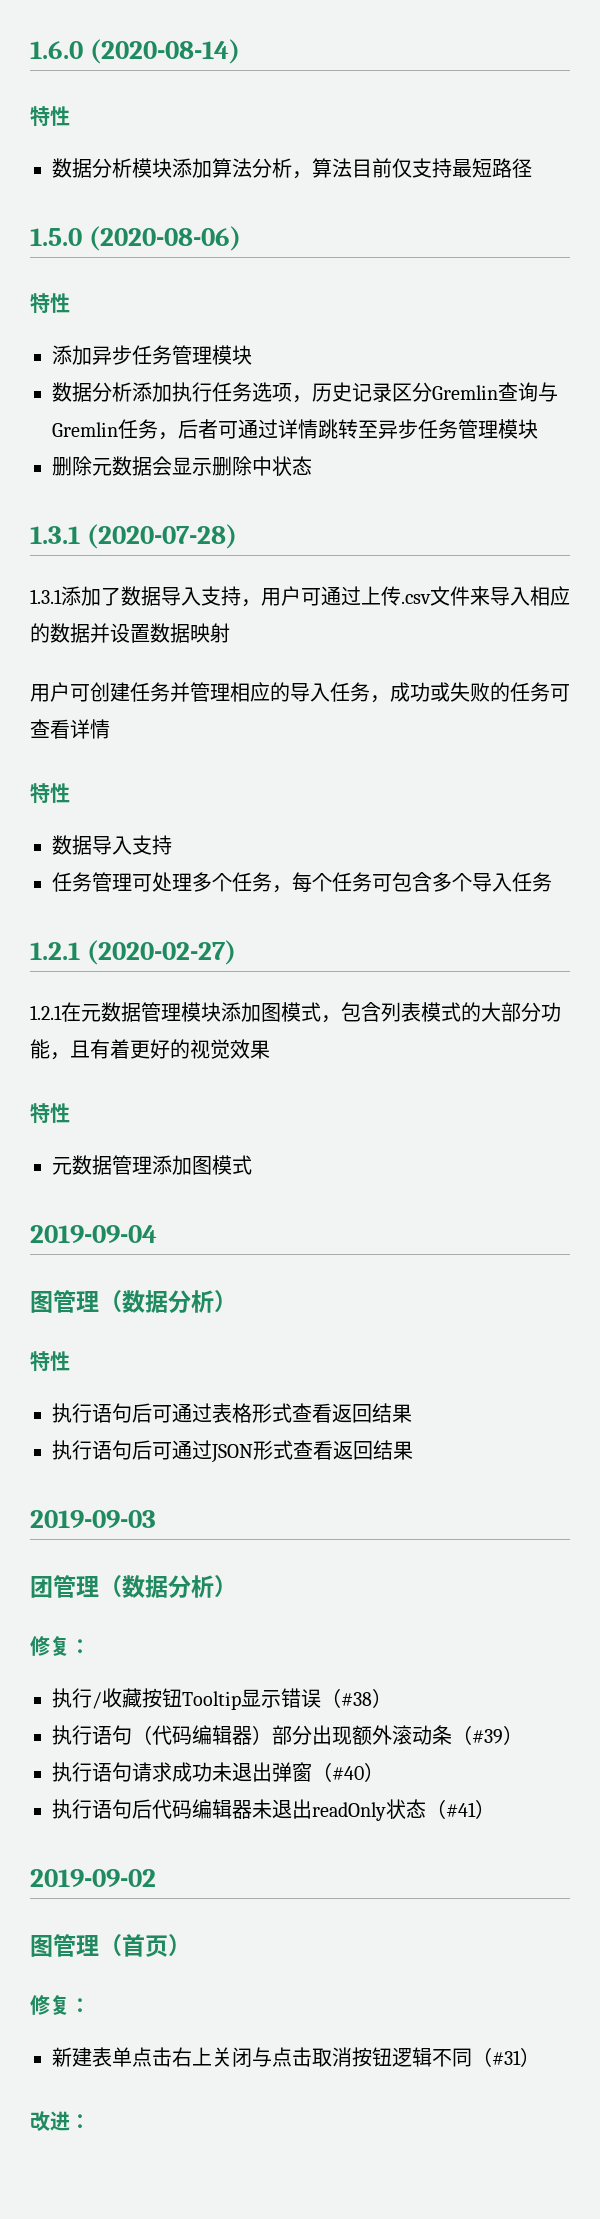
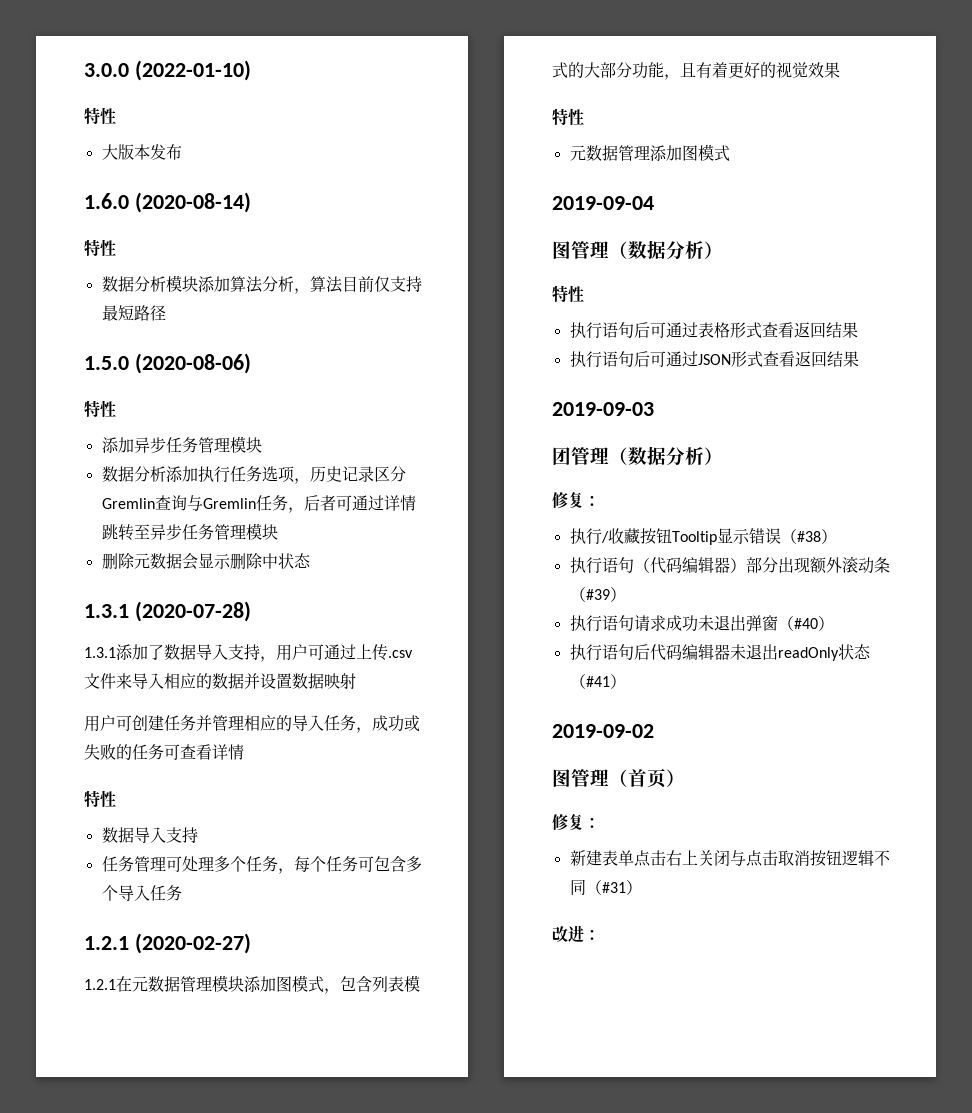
+ 3.0.0 (2022-01-10)
+ 特性
+ 大版本发布

